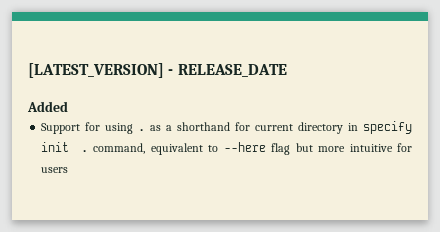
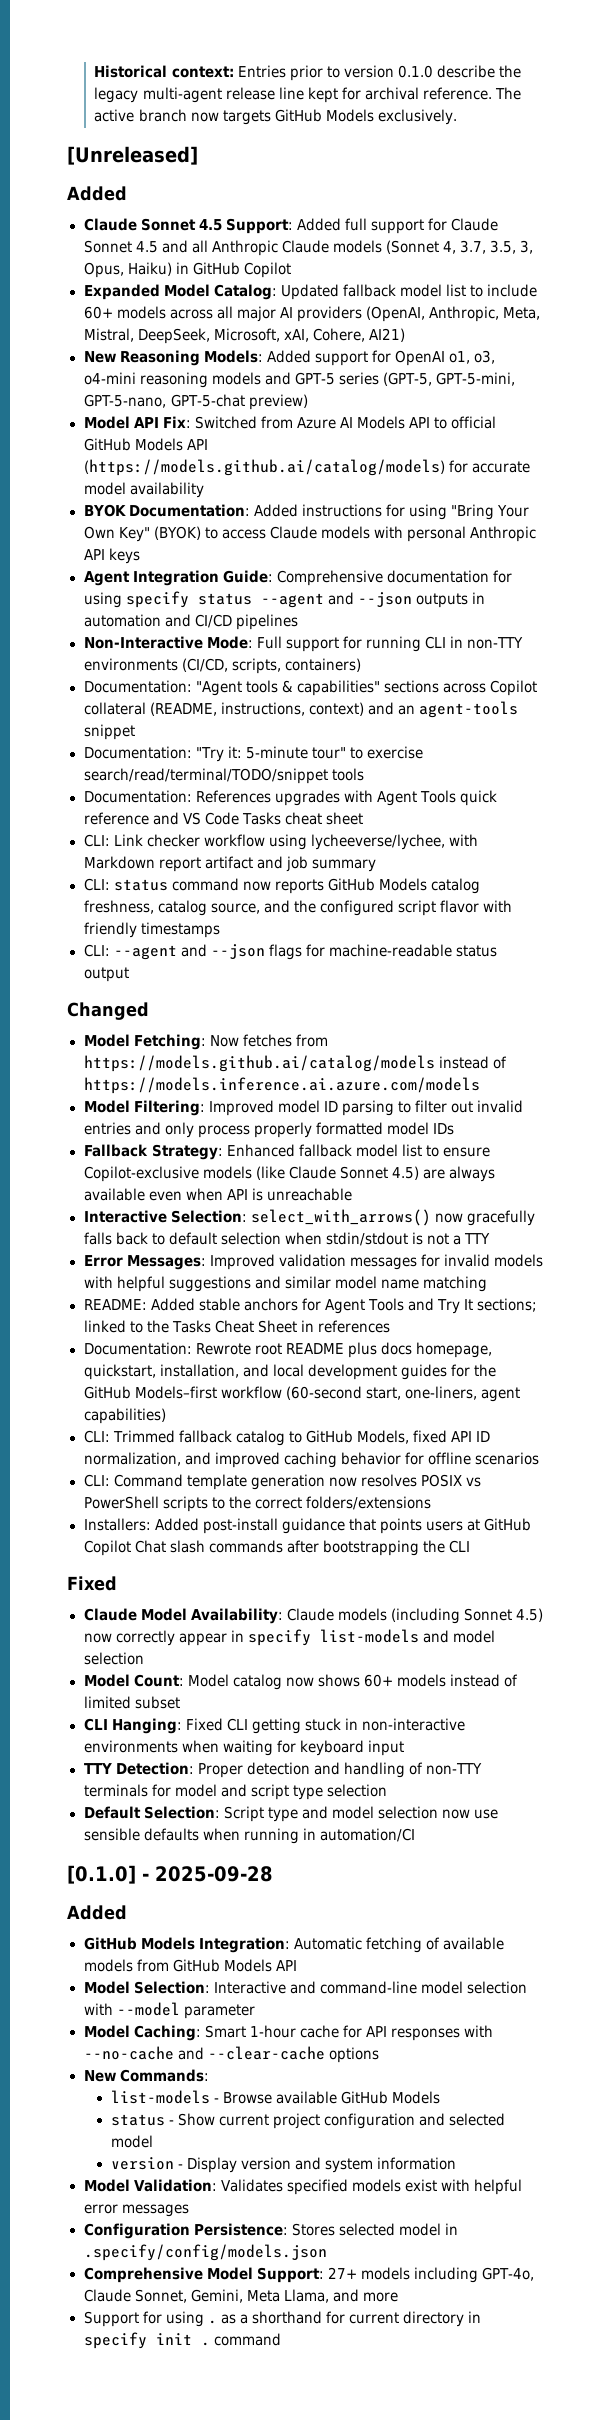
- [LATEST_VERSION] - RELEASE_DATE
+ Historical context: Entries prior to version 0.1.0 describe the legacy multi-agent release line kept for archival reference. The active branch now targets GitHub Models exclusively.
+ [Unreleased]
  Added
+ Claude Sonnet 4.5 Support: Added full support for Claude Sonnet 4.5 and all Anthropic Claude models (Sonnet 4, 3.7, 3.5, 3, Opus, Haiku) in GitHub Copilot
+ Expanded Model Catalog: Updated fallback model list to include 60+ models across all major AI providers (OpenAI, Anthropic, Meta, Mistral, DeepSeek, Microsoft, xAI, Cohere, AI21)
+ New Reasoning Models: Added support for OpenAI o1, o3, o4-mini reasoning models and GPT-5 series (GPT-5, GPT-5-mini, GPT-5-nano, GPT-5-chat preview)
+ Model API Fix: Switched from Azure AI Models API to official GitHub Models API (https://models.github.ai/catalog/models) for accurate model availability
+ BYOK Documentation: Added instructions for using "Bring Your Own Key" (BYOK) to access Claude models with personal Anthropic API keys
+ Agent Integration Guide: Comprehensive documentation for using specify status --agent and --json outputs in automation and CI/CD pipelines
+ Non-Interactive Mode: Full support for running CLI in non-TTY environments (CI/CD, scripts, containers)
+ Documentation: "Agent tools & capabilities" sections across Copilot collateral (README, instructions, context) and an agent-tools snippet
+ Documentation: "Try it: 5‑minute tour" to exercise search/read/terminal/TODO/snippet tools
+ Documentation: References upgrades with Agent Tools quick reference and VS Code Tasks cheat sheet
+ CLI: Link checker workflow using lycheeverse/lychee, with Markdown report artifact and job summary
+ CLI: status command now reports GitHub Models catalog freshness, catalog source, and the configured script flavor with friendly timestamps
+ CLI: --agent and --json flags for machine-readable status output
+ Changed
+ Model Fetching: Now fetches from https://models.github.ai/catalog/models instead of https://models.inference.ai.azure.com/models
+ Model Filtering: Improved model ID parsing to filter out invalid entries and only process properly formatted model IDs
+ Fallback Strategy: Enhanced fallback model list to ensure Copilot-exclusive models (like Claude Sonnet 4.5) are always available even when API is unreachable
+ Interactive Selection: select_with_arrows() now gracefully falls back to default selection when stdin/stdout is not a TTY
+ Error Messages: Improved validation messages for invalid models with helpful suggestions and similar model name matching
+ README: Added stable anchors for Agent Tools and Try It sections; linked to the Tasks Cheat Sheet in references
+ Documentation: Rewrote root README plus docs homepage, quickstart, installation, and local development guides for the GitHub Models–first workflow (60-second start, one-liners, agent capabilities)
+ CLI: Trimmed fallback catalog to GitHub Models, fixed API ID normalization, and improved caching behavior for offline scenarios
+ CLI: Command template generation now resolves POSIX vs PowerShell scripts to the correct folders/extensions
+ Installers: Added post-install guidance that points users at GitHub Copilot Chat slash commands after bootstrapping the CLI
+ Fixed
+ Claude Model Availability: Claude models (including Sonnet 4.5) now correctly appear in specify list-models and model selection
+ Model Count: Model catalog now shows 60+ models instead of limited subset
+ CLI Hanging: Fixed CLI getting stuck in non-interactive environments when waiting for keyboard input
+ TTY Detection: Proper detection and handling of non-TTY terminals for model and script type selection
+ Default Selection: Script type and model selection now use sensible defaults when running in automation/CI
+ [0.1.0] - 2025-09-28
+ Added
+ GitHub Models Integration: Automatic fetching of available models from GitHub Models API
+ Model Selection: Interactive and command-line model selection with --model parameter
+ Model Caching: Smart 1-hour cache for API responses with --no-cache and --clear-cache options
+ New Commands:
+ list-models - Browse available GitHub Models
+ status - Show current project configuration and selected model
+ version - Display version and system information
+ Model Validation: Validates specified models exist with helpful error messages
+ Configuration Persistence: Stores selected model in .specify/config/models.json
+ Comprehensive Model Support: 27+ models including GPT-4o, Claude Sonnet, Gemini, Meta Llama, and more
- Support for using . as a shorthand for current directory in specify init . command, equivalent to --here flag but more intuitive for users
+ Support for using . as a shorthand for current directory in specify init . command

